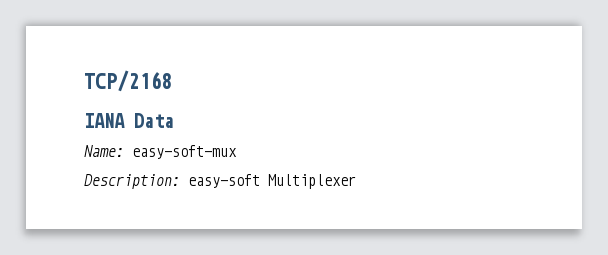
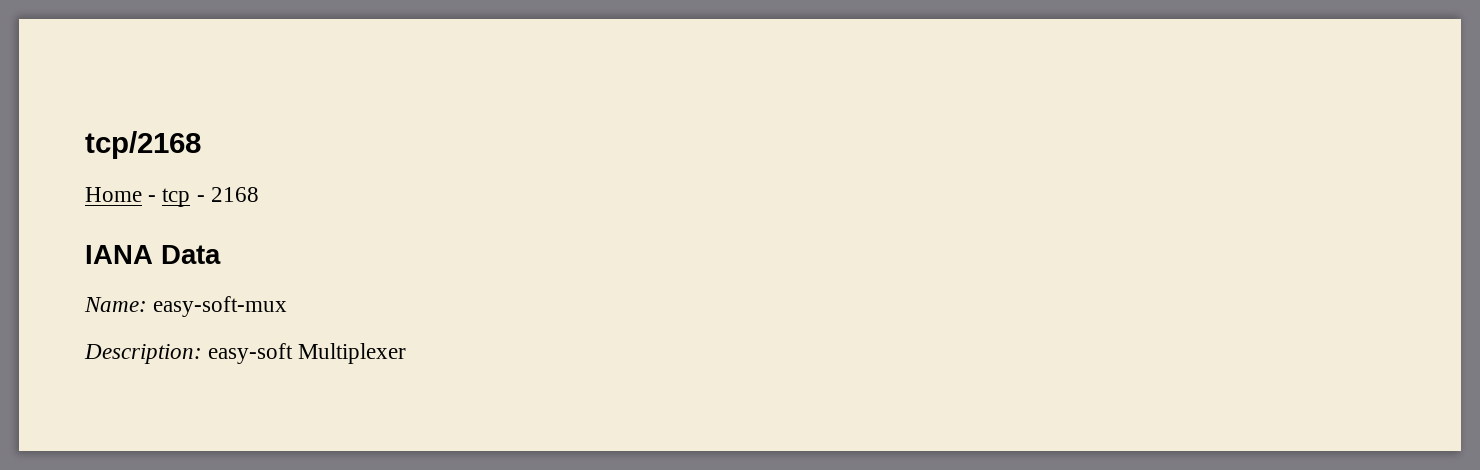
- TCP/2168
+ tcp/2168
+ Home - tcp - 2168

